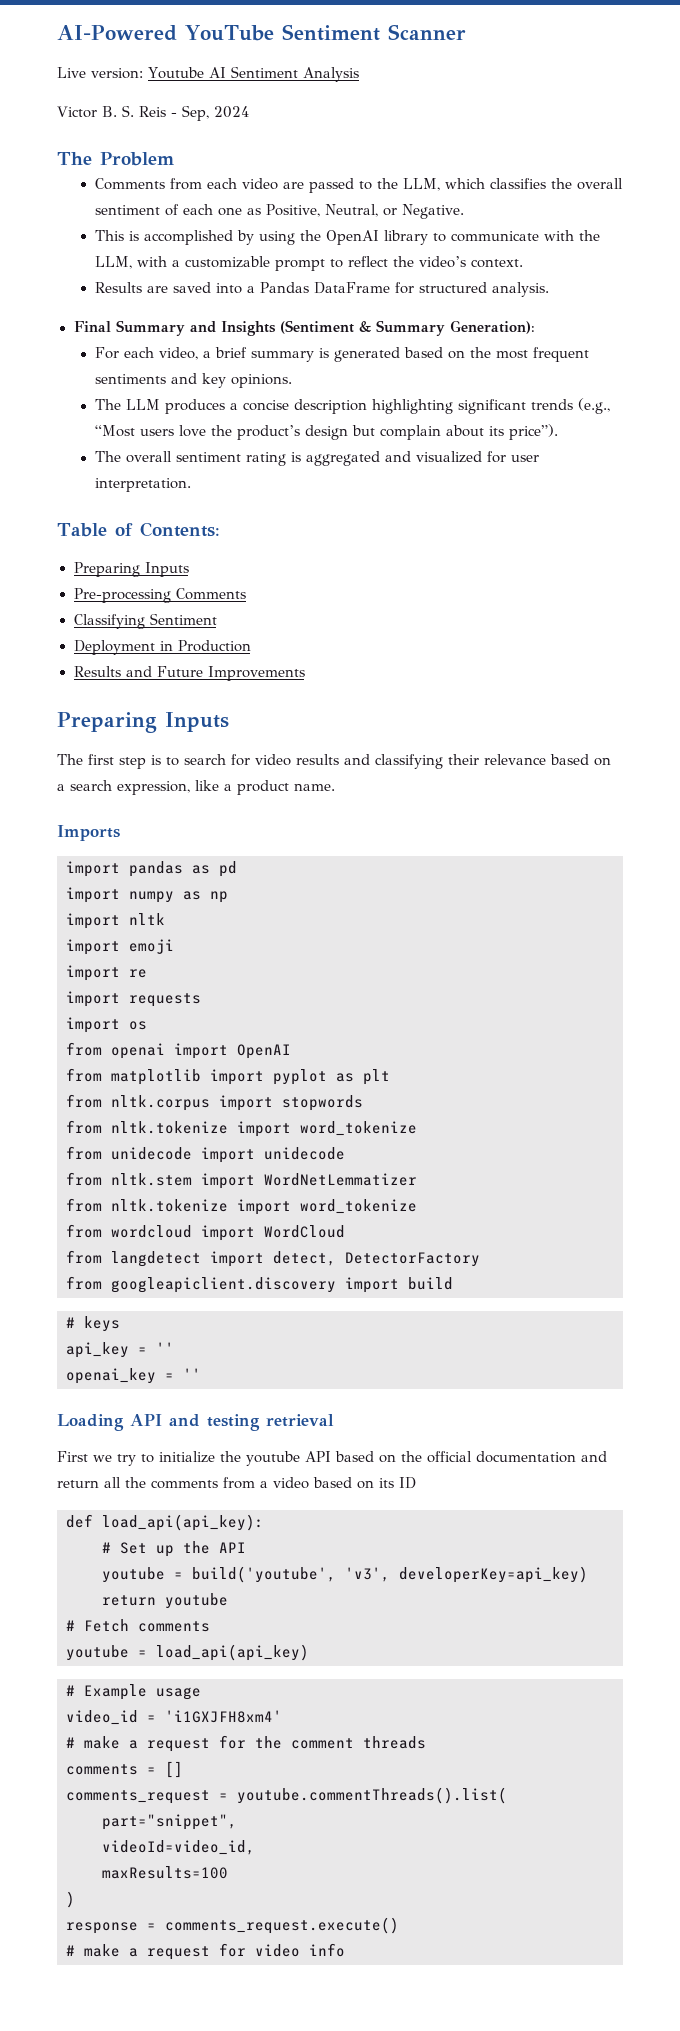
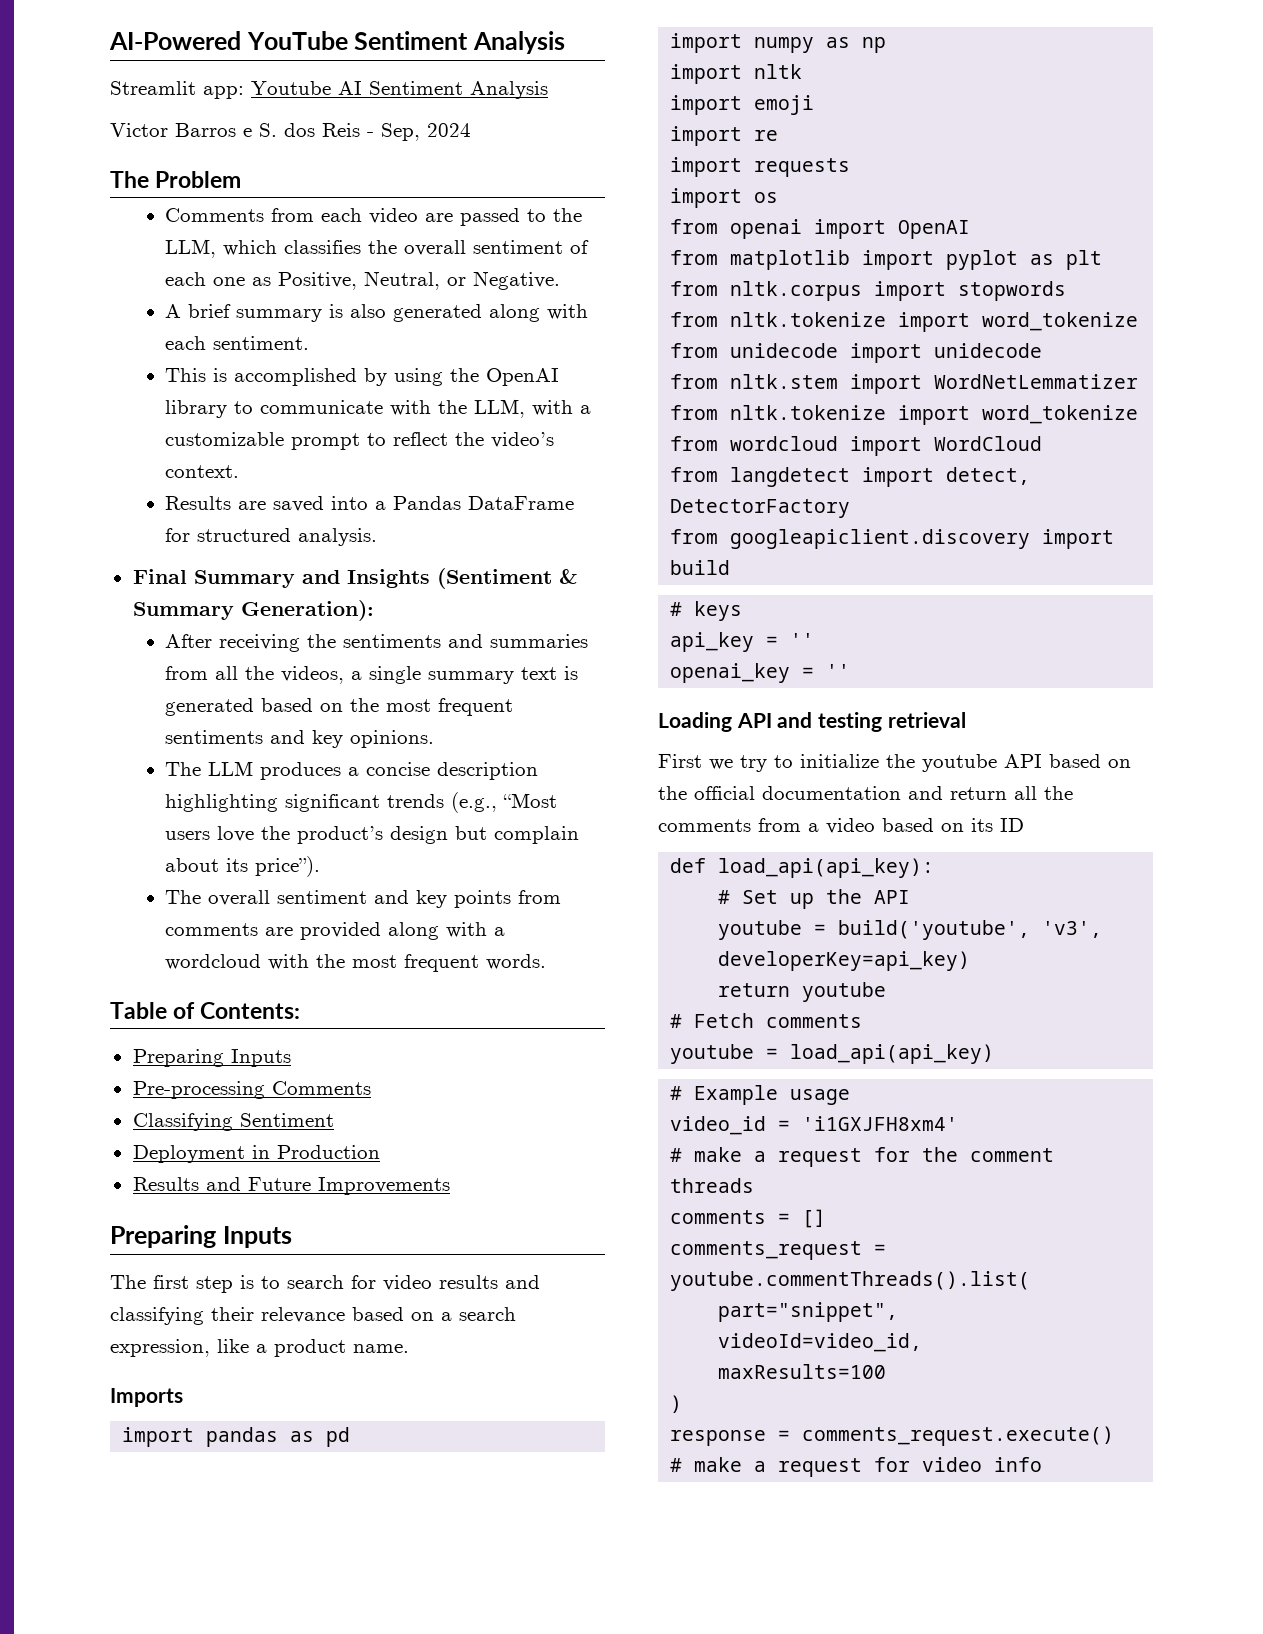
- AI-Powered YouTube Sentiment Scanner
- Live version: Youtube AI Sentiment Analysis
+ AI-Powered YouTube Sentiment Analysis
+ Streamlit app: Youtube AI Sentiment Analysis
- Victor B. S. Reis - Sep, 2024
+ Victor Barros e S. dos Reis - Sep, 2024
+ A brief summary is also generated along with each sentiment.
- For each video, a brief summary is generated based on the most frequent sentiments and key opinions.
+ After receiving the sentiments and summaries from all the videos, a single summary text is generated based on the most frequent sentiments and key opinions.
- The overall sentiment rating is aggregated and visualized for user interpretation.
+ The overall sentiment and key points from comments are provided along with a wordcloud with the most frequent words.

